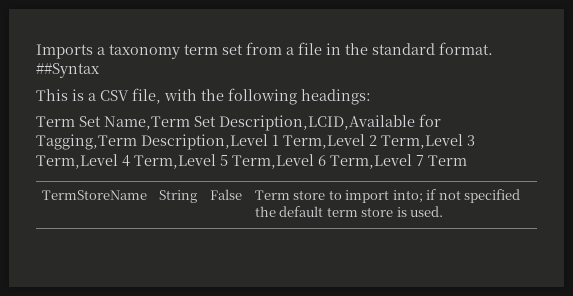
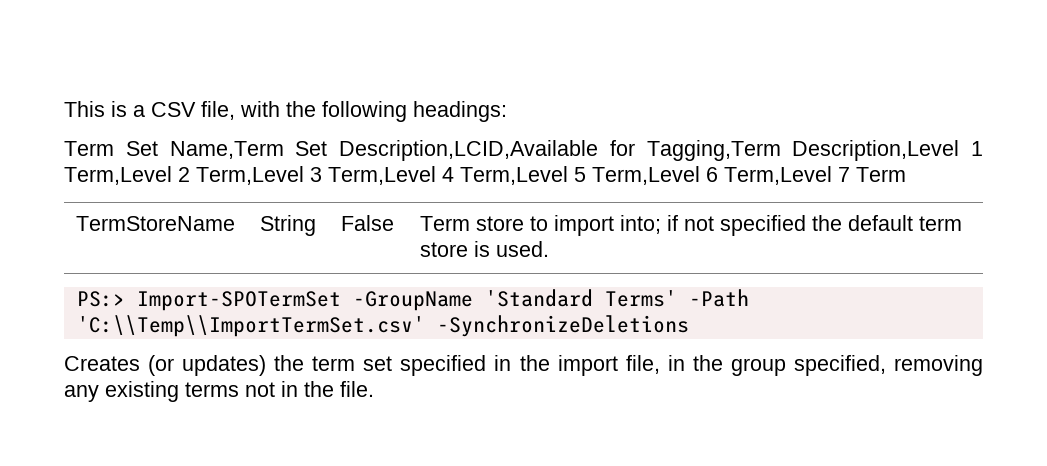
- Imports a taxonomy term set from a file in the standard format. ##Syntax
+ PS:> Import-SPOTermSet -GroupName 'Standard Terms' -Path 'C:\\Temp\\ImportTermSet.csv' -SynchronizeDeletions
+ Creates (or updates) the term set specified in the import file, in the group specified, removing any existing terms not in the file.

